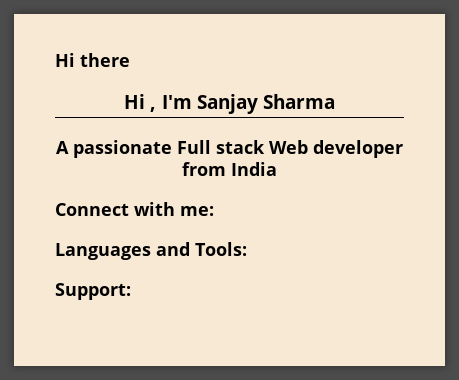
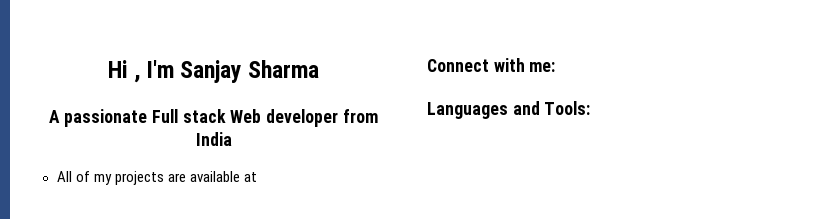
- Hi there
+ All of my projects are available at
- Support:

